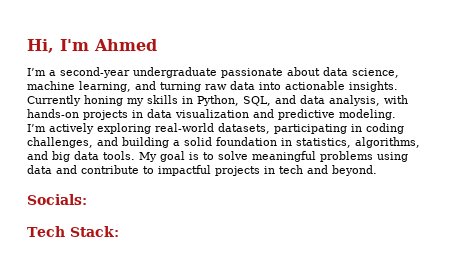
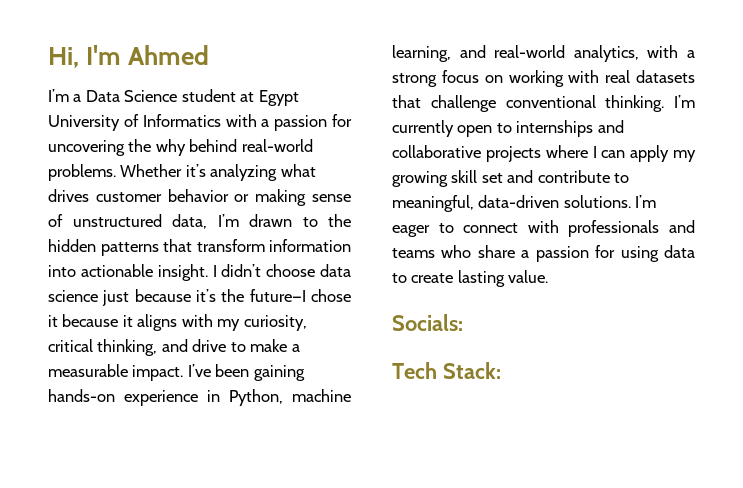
- I’m a second-year undergraduate passionate about data science, machine learning, and turning raw data into actionable insights. Currently honing my skills in Python, SQL, and data analysis, with hands-on projects in data visualization and predictive modeling.
- I’m actively exploring real-world datasets, participating in coding challenges, and building a solid foundation in statistics, algorithms, and big data tools. My goal is to solve meaningful problems using data and contribute to impactful projects in tech and beyond.
+ I’m a Data Science student at Egypt University of Informatics with a passion for uncovering the why behind real-world problems. Whether it’s analyzing what drives customer behavior or making sense of unstructured data, I’m drawn to the hidden patterns that transform information into actionable insight. I didn’t choose data science just because it’s the future—I chose it because it aligns with my curiosity, critical thinking, and drive to make a measurable impact. I’ve been gaining hands-on experience in Python, machine learning, and real-world analytics, with a strong focus on working with real datasets that challenge conventional thinking. I’m currently open to internships and collaborative projects where I can apply my growing skill set and contribute to meaningful, data-driven solutions. I’m eager to connect with professionals and teams who share a passion for using data to create lasting value.

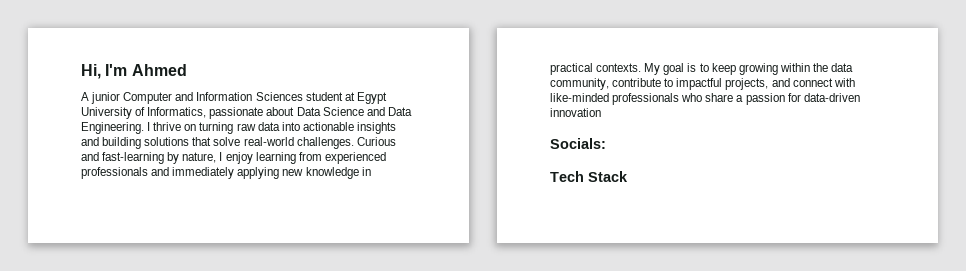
- I’m a Data Science student at Egypt University of Informatics with a passion for uncovering the why behind real-world problems. Whether it’s analyzing what drives customer behavior or making sense of unstructured data, I’m drawn to the hidden patterns that transform information into actionable insight. I didn’t choose data science just because it’s the future—I chose it because it aligns with my curiosity, critical thinking, and drive to make a measurable impact. I’ve been gaining hands-on experience in Python, machine learning, and real-world analytics, with a strong focus on working with real datasets that challenge conventional thinking. I’m currently open to internships and collaborative projects where I can apply my growing skill set and contribute to meaningful, data-driven solutions. I’m eager to connect with professionals and teams who share a passion for using data to create lasting value.
+ A junior Computer and Information Sciences student at Egypt University of Informatics, passionate about Data Science and Data Engineering. I thrive on turning raw data into actionable insights and building solutions that solve real-world challenges. Curious and fast-learning by nature, I enjoy learning from experienced professionals and immediately applying new knowledge in practical contexts. My goal is to keep growing within the data community, contribute to impactful projects, and connect with like-minded professionals who share a passion for data-driven innovation
- Tech Stack:
+ Tech Stack

